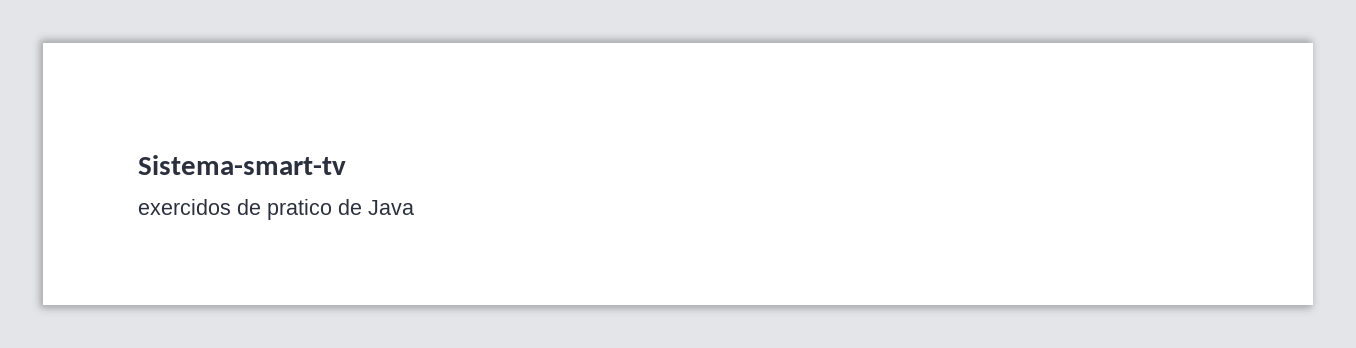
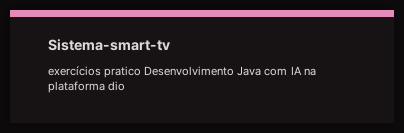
- exercidos de pratico de Java
+ exercícios pratico Desenvolvimento Java com IA na plataforma dio

